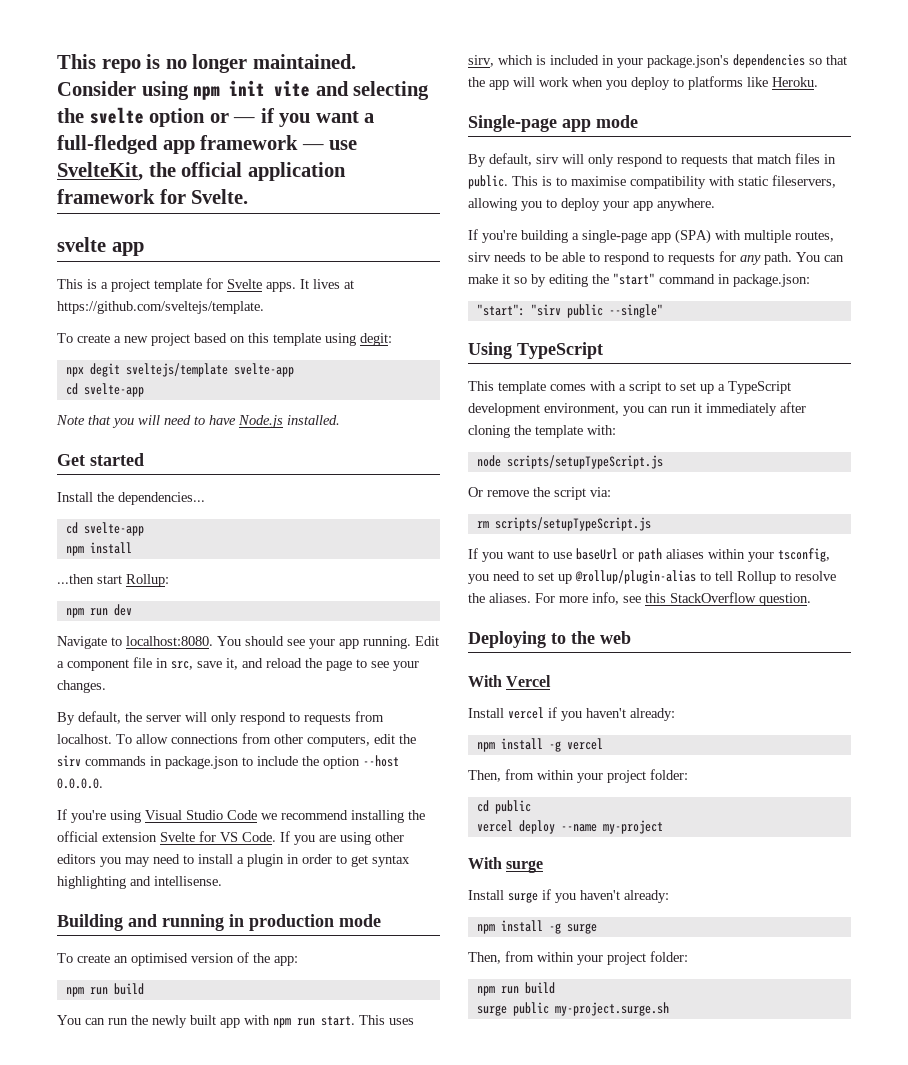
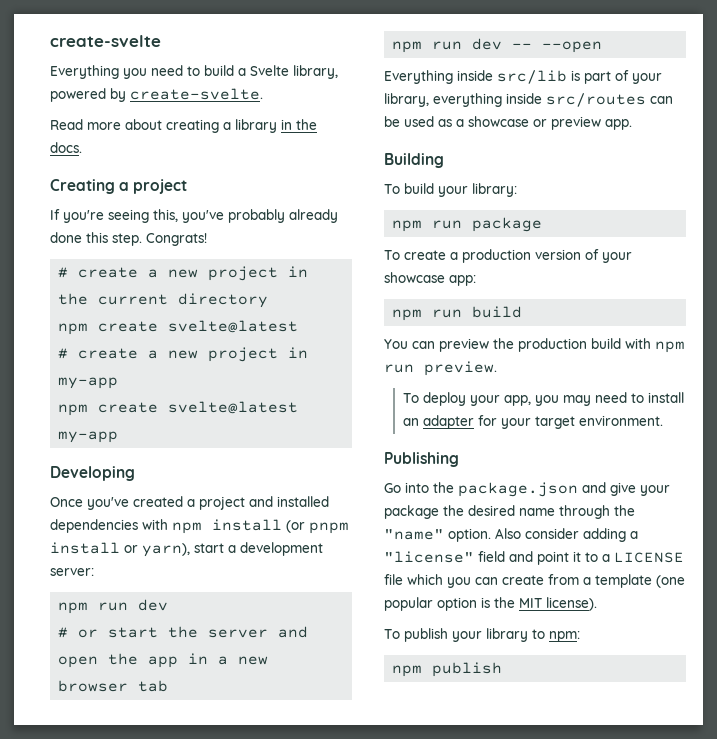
- This repo is no longer maintained. Consider using npm init vite and selecting the svelte option or — if you want a full-fledged app framework — use SvelteKit, the official application framework for Svelte.
- svelte app
- This is a project template for Svelte apps. It lives at https://github.com/sveltejs/template.
- To create a new project based on this template using degit:
- npx degit sveltejs/template svelte-app
- cd svelte-app
- Note that you will need to have Node.js installed.
- Get started
- Install the dependencies...
- cd svelte-app
- npm install
- ...then start Rollup:
+ create-svelte
+ Everything you need to build a Svelte library, powered by create-svelte.
+ Read more about creating a library in the docs.
+ Creating a project
+ If you're seeing this, you've probably already done this step. Congrats!
+ # create a new project in the current directory
+ npm create svelte@latest
+ # create a new project in my-app
+ npm create svelte@latest my-app
+ Developing
+ Once you've created a project and installed dependencies with npm install (or pnpm install or yarn), start a development server:
  npm run dev
- Navigate to localhost:8080. You should see your app running. Edit a component file in src, save it, and reload the page to see your changes.
- By default, the server will only respond to requests from localhost. To allow connections from other computers, edit the sirv commands in package.json to include the option --host 0.0.0.0.
- If you're using Visual Studio Code we recommend installing the official extension Svelte for VS Code. If you are using other editors you may need to install a plugin in order to get syntax highlighting and intellisense.
- Building and running in production mode
- To create an optimised version of the app:
+ # or start the server and open the app in a new browser tab
+ npm run dev -- --open
+ Everything inside src/lib is part of your library, everything inside src/routes can be used as a showcase or preview app.
+ Building
+ To build your library:
+ npm run package
+ To create a production version of your showcase app:
- You can run the newly built app with npm run start. This uses sirv, which is included in your package.json's dependencies so that the app will work when you deploy to platforms like Heroku.
- Single-page app mode
- By default, sirv will only respond to requests that match files in public. This is to maximise compatibility with static fileservers, allowing you to deploy your app anywhere.
- If you're building a single-page app (SPA) with multiple routes, sirv needs to be able to respond to requests for any path. You can make it so by editing the "start" command in package.json:
- "start": "sirv public --single"
- Using TypeScript
- This template comes with a script to set up a TypeScript development environment, you can run it immediately after cloning the template with:
- node scripts/setupTypeScript.js
- Or remove the script via:
- rm scripts/setupTypeScript.js
- If you want to use baseUrl or path aliases within your tsconfig, you need to set up @rollup/plugin-alias to tell Rollup to resolve the aliases. For more info, see this StackOverflow question.
- Deploying to the web
- With Vercel
- Install vercel if you haven't already:
- npm install -g vercel
- Then, from within your project folder:
- cd public
- vercel deploy --name my-project
- With surge
- Install surge if you haven't already:
- npm install -g surge
- Then, from within your project folder:
- npm run build
- surge public my-project.surge.sh
+ You can preview the production build with npm run preview.
+ To deploy your app, you may need to install an adapter for your target environment.
+ Publishing
+ Go into the package.json and give your package the desired name through the "name" option. Also consider adding a "license" field and point it to a LICENSE file which you can create from a template (one popular option is the MIT license).
+ To publish your library to npm:
+ npm publish

